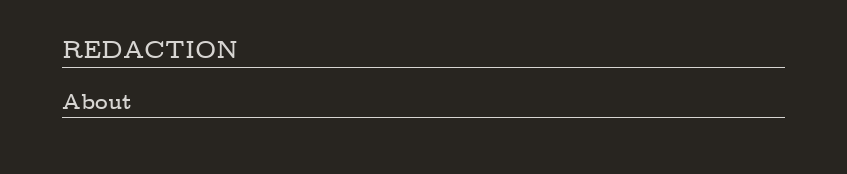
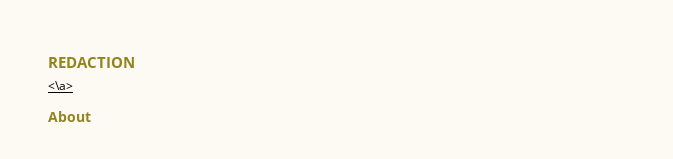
+ <\a>

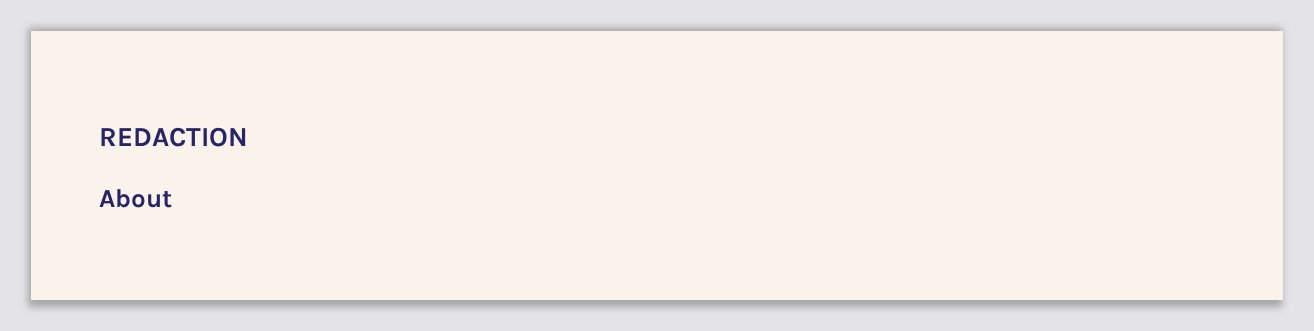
- <\a>

